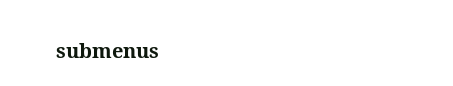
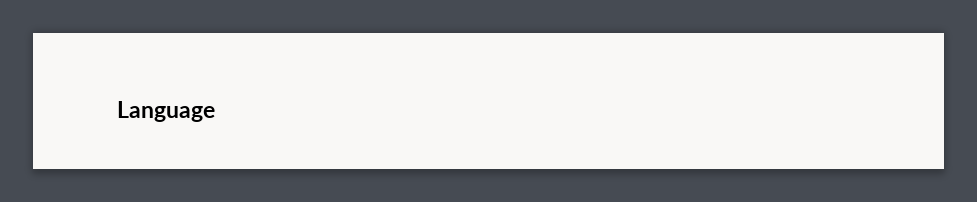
- submenus
+ Language

